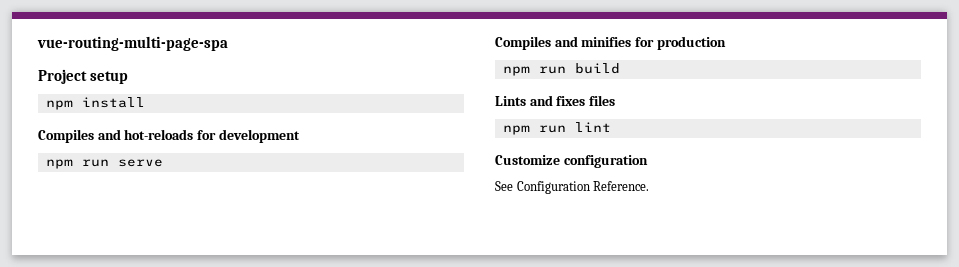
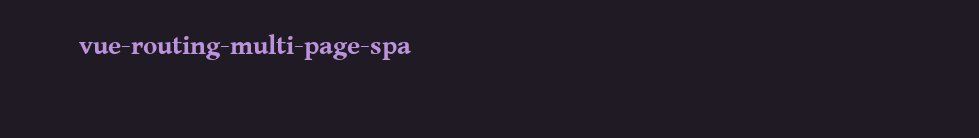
- Project setup
- npm install
- Compiles and hot-reloads for development
- npm run serve
- Compiles and minifies for production
- npm run build
- Lints and fixes files
- npm run lint
- Customize configuration
- See Configuration Reference.

